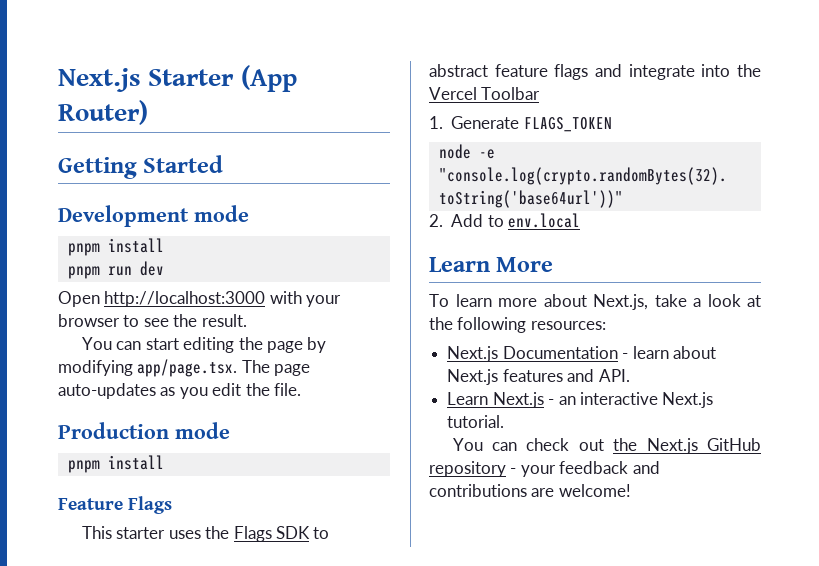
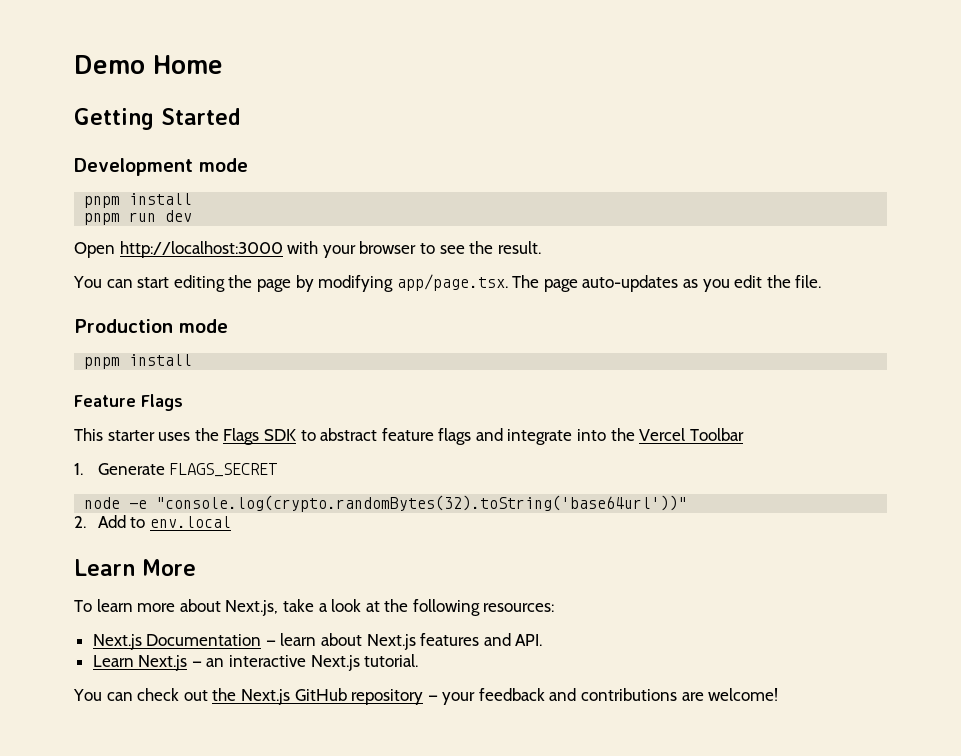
- Next.js Starter (App Router)
+ Demo Home
- 1. Generate FLAGS_TOKEN
+ 1. Generate FLAGS_SECRET
- Next.js Documentation - learn about Next.js features and API.
+ Next.js Documentation — learn about Next.js features and API.
- Learn Next.js - an interactive Next.js tutorial.
+ Learn Next.js — an interactive Next.js tutorial.
- You can check out the Next.js GitHub repository - your feedback and contributions are welcome!
+ You can check out the Next.js GitHub repository — your feedback and contributions are welcome!

